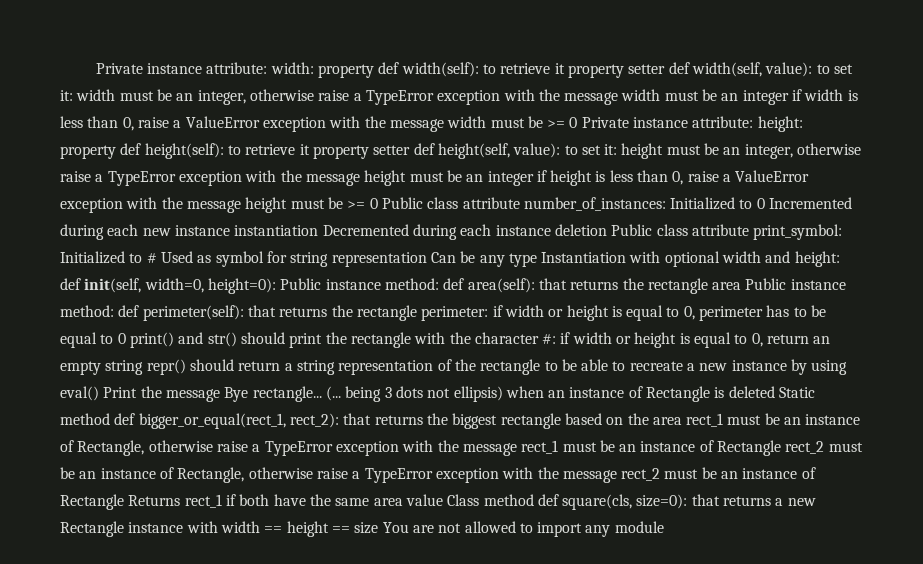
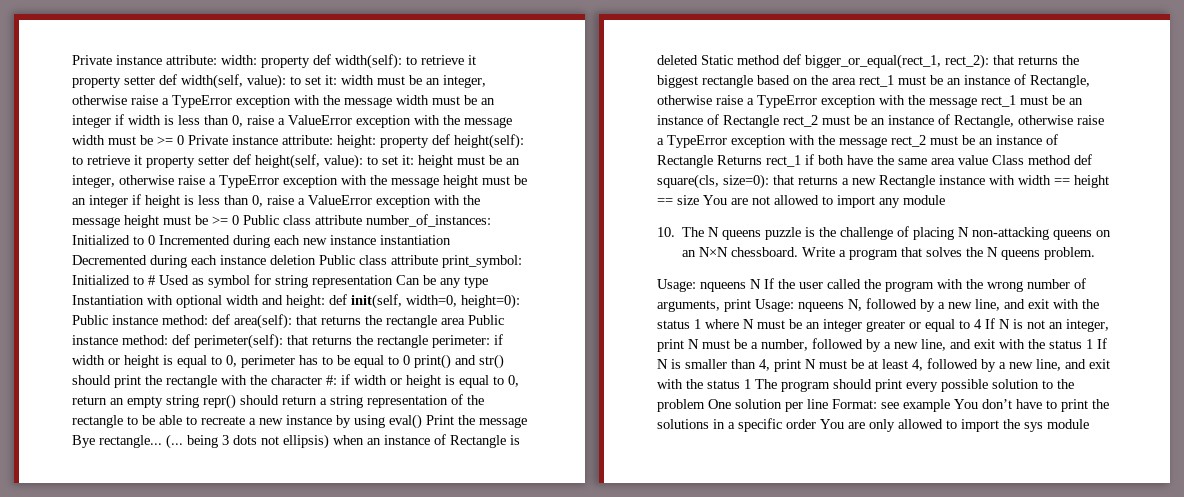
+ 10. The N queens puzzle is the challenge of placing N non-attacking queens on an N×N chessboard. Write a program that solves the N queens problem.
+ Usage: nqueens N If the user called the program with the wrong number of arguments, print Usage: nqueens N, followed by a new line, and exit with the status 1 where N must be an integer greater or equal to 4 If N is not an integer, print N must be a number, followed by a new line, and exit with the status 1 If N is smaller than 4, print N must be at least 4, followed by a new line, and exit with the status 1 The program should print every possible solution to the problem One solution per line Format: see example You don’t have to print the solutions in a specific order You are only allowed to import the sys module

